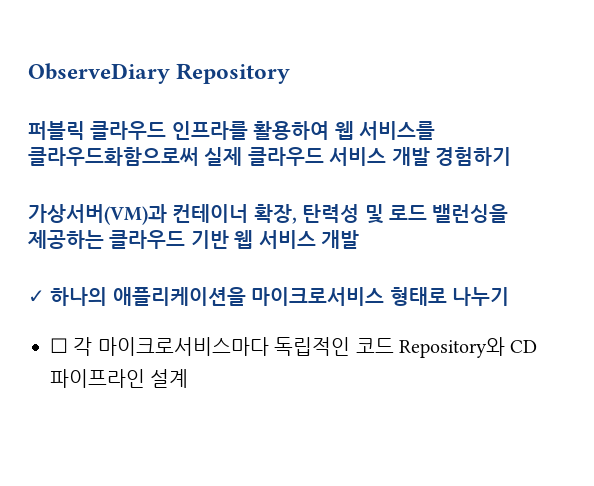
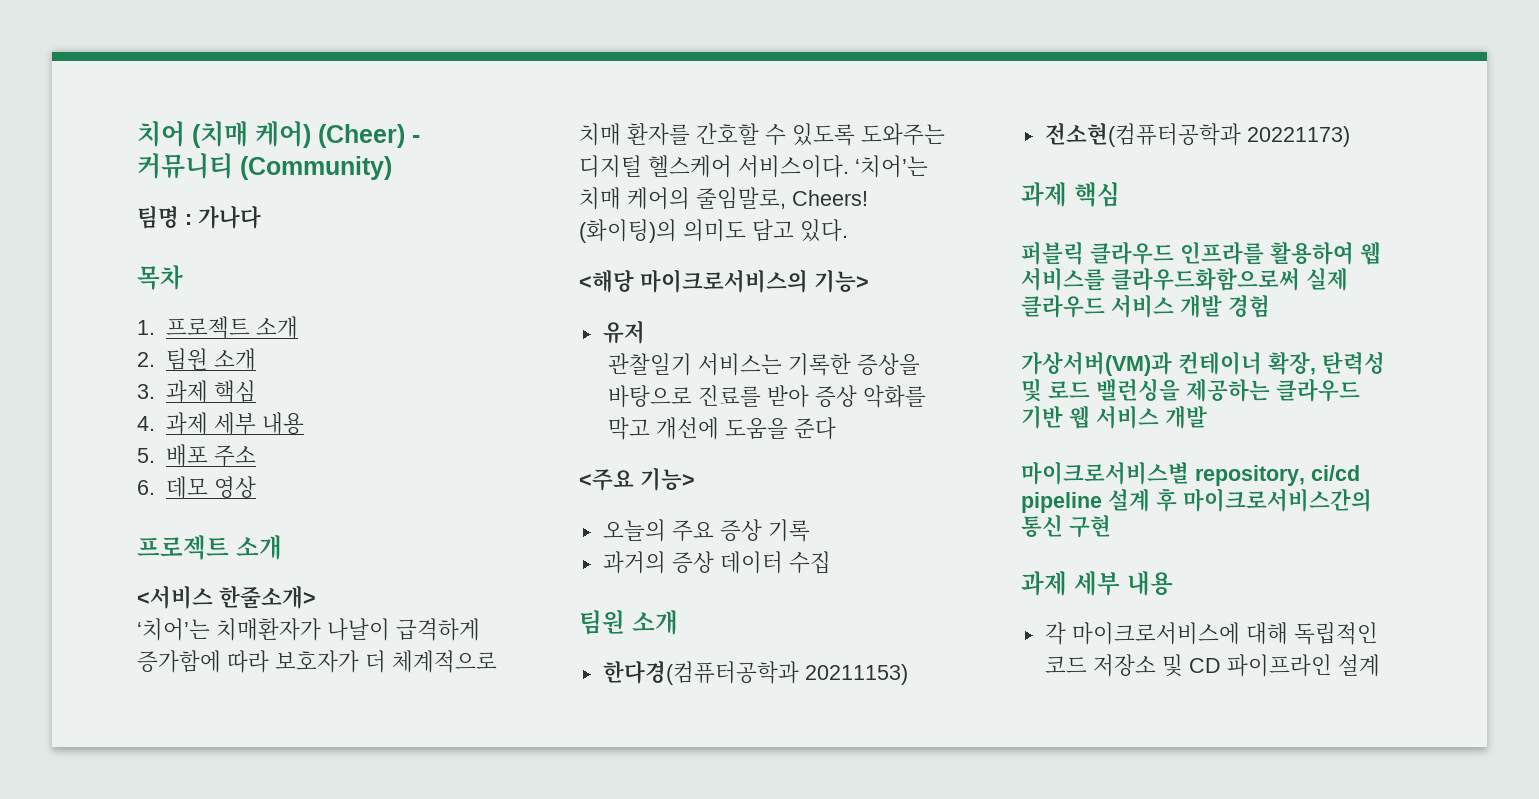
- ObserveDiary Repository
+ 치어 (치매 케어) (Cheer) - 커뮤니티 (Community)
+ 팀명 : 가나다
+ 목차
+ 1. 프로젝트 소개
+ 2. 팀원 소개
+ 3. 과제 핵심
+ 4. 과제 세부 내용
+ 5. 배포 주소
+ 6. 데모 영상
+ 프로젝트 소개
+ <서비스 한줄소개>
+ ‘치어’는 치매환자가 나날이 급격하게 증가함에 따라 보호자가 더 체계적으로 치매 환자를 간호할 수 있도록 도와주는 디지털 헬스케어 서비스이다. ‘치어’는 치매 케어의 줄임말로, Cheers! (화이팅)의 의미도 담고 있다.
+ <해당 마이크로서비스의 기능>
+ 유저
+ 관찰일기 서비스는 기록한 증상을 바탕으로 진료를 받아 증상 악화를 막고 개선에 도움을 준다
+ <주요 기능>
+ 오늘의 주요 증상 기록
+ 과거의 증상 데이터 수집
+ 팀원 소개
+ 한다경(컴퓨터공학과 20211153)
+ 전소현(컴퓨터공학과 20221173)
+ 과제 핵심
- 퍼블릭 클라우드 인프라를 활용하여 웹 서비스를 클라우드화함으로써 실제 클라우드 서비스 개발 경험하기
+ 퍼블릭 클라우드 인프라를 활용하여 웹 서비스를 클라우드화함으로써 실제 클라우드 서비스 개발 경험
- ✓ 하나의 애플리케이션을 마이크로서비스 형태로 나누기
- ☐ 각 마이크로서비스마다 독립적인 코드 Repository와 CD 파이프라인 설계
+ 마이크로서비스별 repository, ci/cd pipeline 설계 후 마이크로서비스간의 통신 구현
+ 과제 세부 내용
+ 각 마이크로서비스에 대해 독립적인 코드 저장소 및 CD 파이프라인 설계

